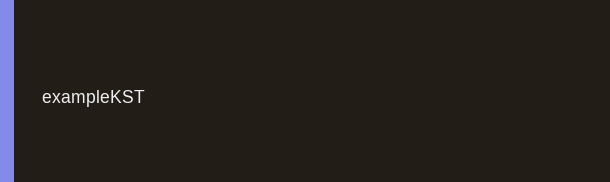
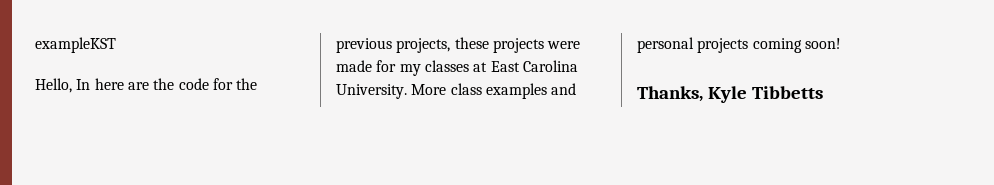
+ Hello, In here are the code for the previous projects, these projects were made for my classes at East Carolina University. More class examples and personal projects coming soon!
+ Thanks, Kyle Tibbetts

